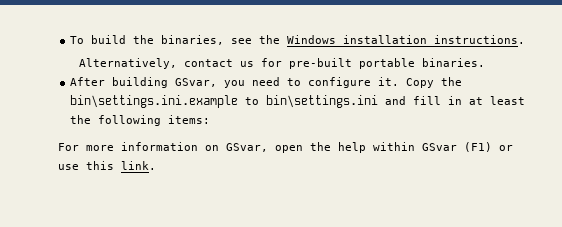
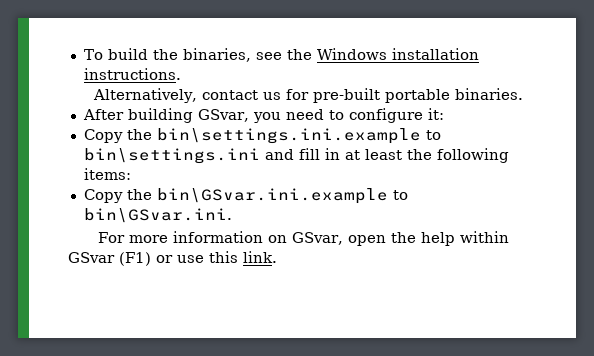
- After building GSvar, you need to configure it. Copy the bin\settings.ini.example to bin\settings.ini and fill in at least the following items:
+ After building GSvar, you need to configure it:
+ Copy the bin\settings.ini.example to bin\settings.ini and fill in at least the following items:
+ Copy the bin\GSvar.ini.example to bin\GSvar.ini.

